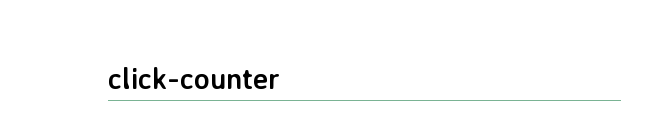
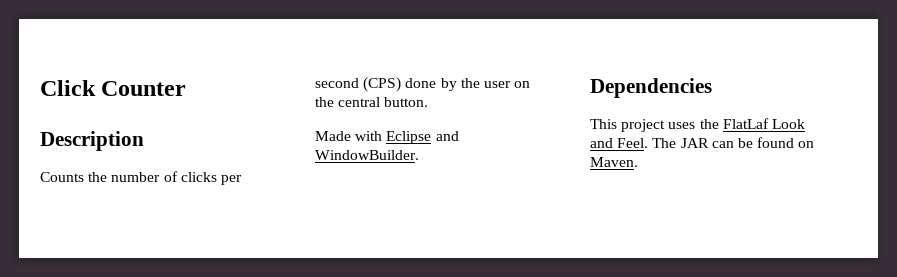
- click-counter
+ Click Counter
+ Description
+ Counts the number of clicks per second (CPS) done by the user on the central button.
+ Made with Eclipse and WindowBuilder.
+ Dependencies
+ This project uses the FlatLaf Look and Feel. The JAR can be found on Maven.

